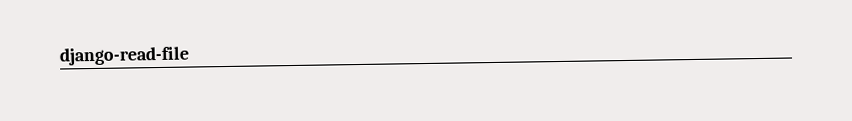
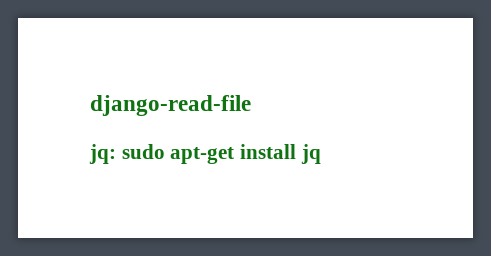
+ jq: sudo apt-get install jq

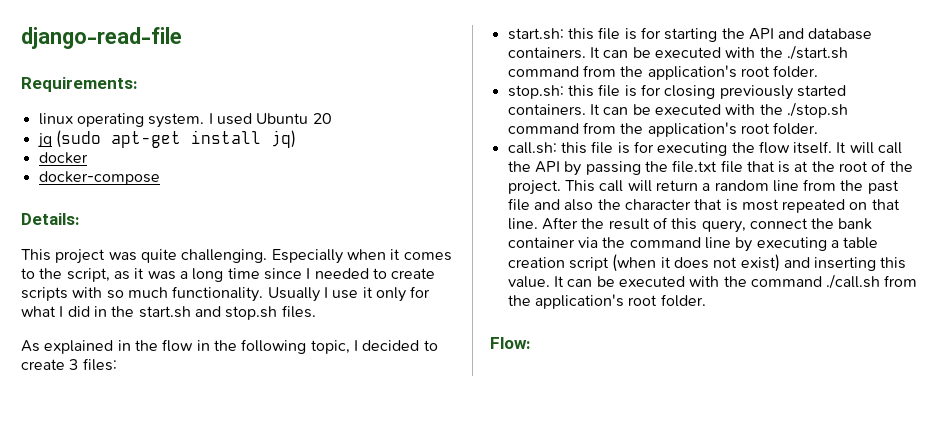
- jq: sudo apt-get install jq
+ Requirements:
+ linux operating system. I used Ubuntu 20
+ jq (sudo apt-get install jq)
+ docker
+ docker-compose
+ Details:
+ This project was quite challenging. Especially when it comes to the script, as it was a long time since I needed to create scripts with so much functionality. Usually I use it only for what I did in the start.sh and stop.sh files.
+ As explained in the flow in the following topic, I decided to create 3 files:
+ start.sh: this file is for starting the API and database containers. It can be executed with the ./start.sh command from the application's root folder.
+ stop.sh: this file is for closing previously started containers. It can be executed with the ./stop.sh command from the application's root folder.
+ call.sh: this file is for executing the flow itself. It will call the API by passing the file.txt file that is at the root of the project. This call will return a random line from the past file and also the character that is most repeated on that line. After the result of this query, connect the bank container via the command line by executing a table creation script (when it does not exist) and inserting this value. It can be executed with the command ./call.sh from the application's root folder.
+ Flow:

